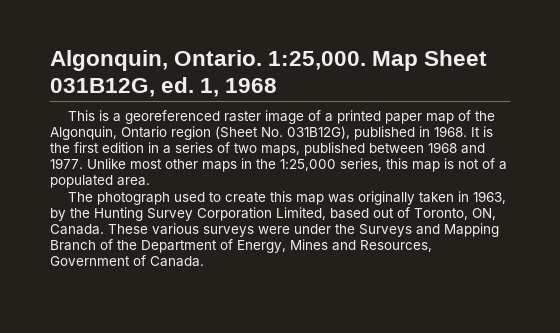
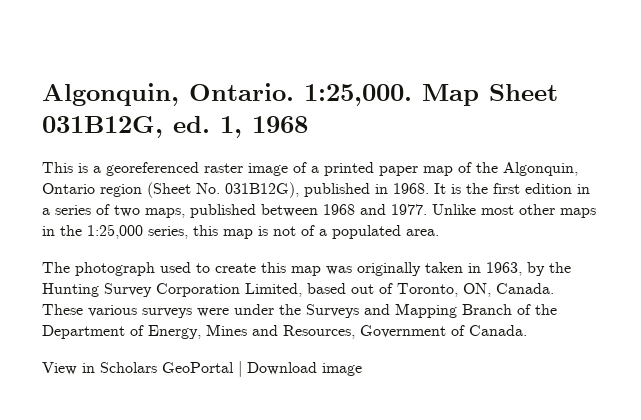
+ View in Scholars GeoPortal | Download image

